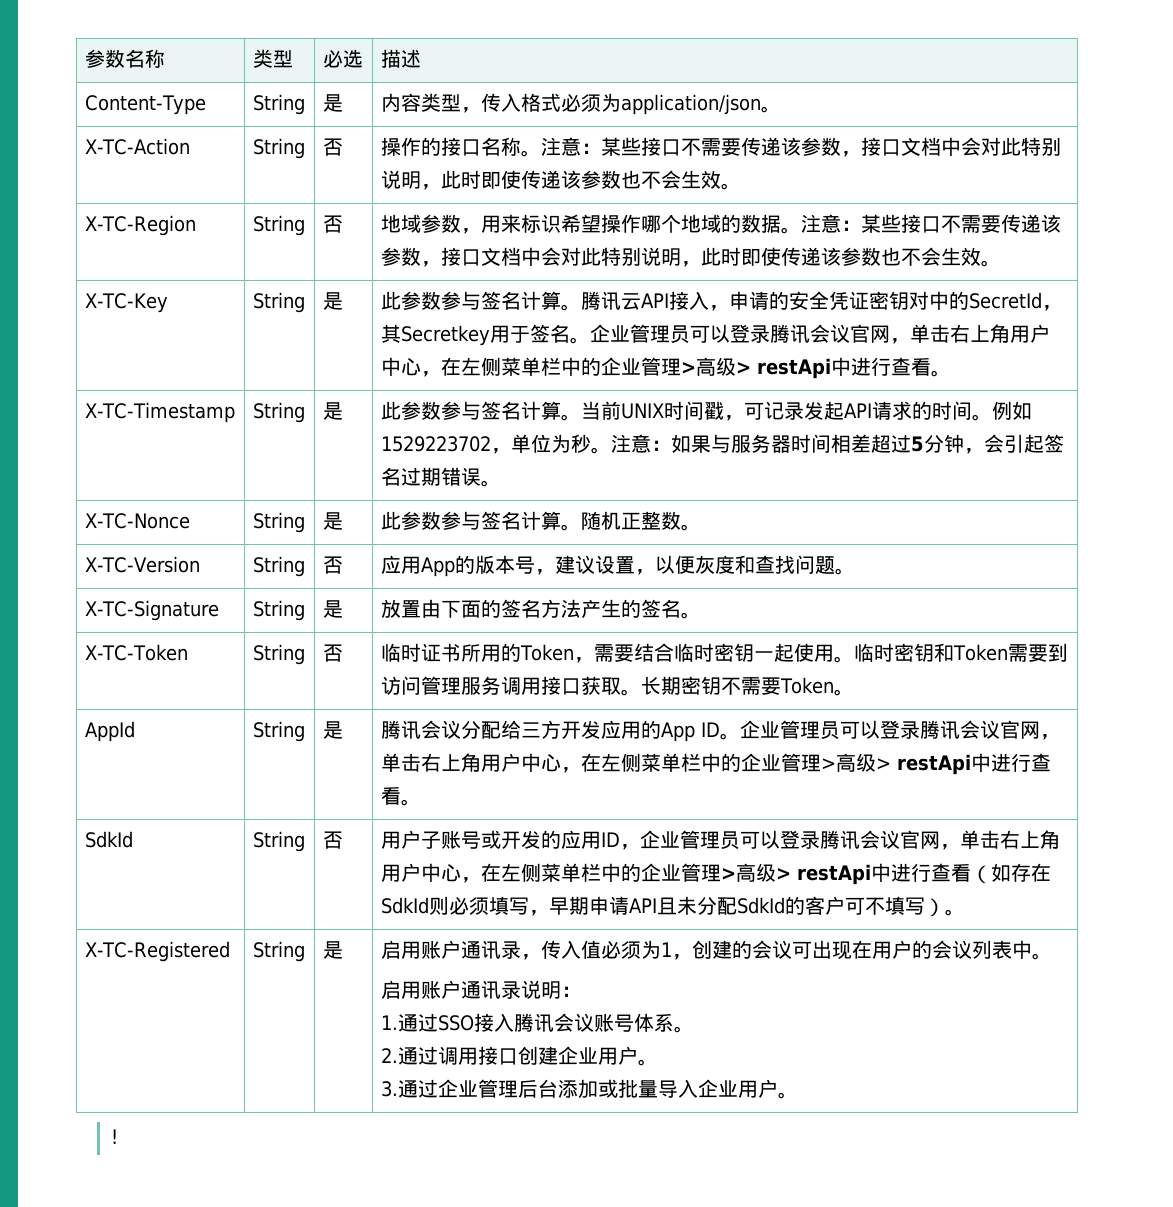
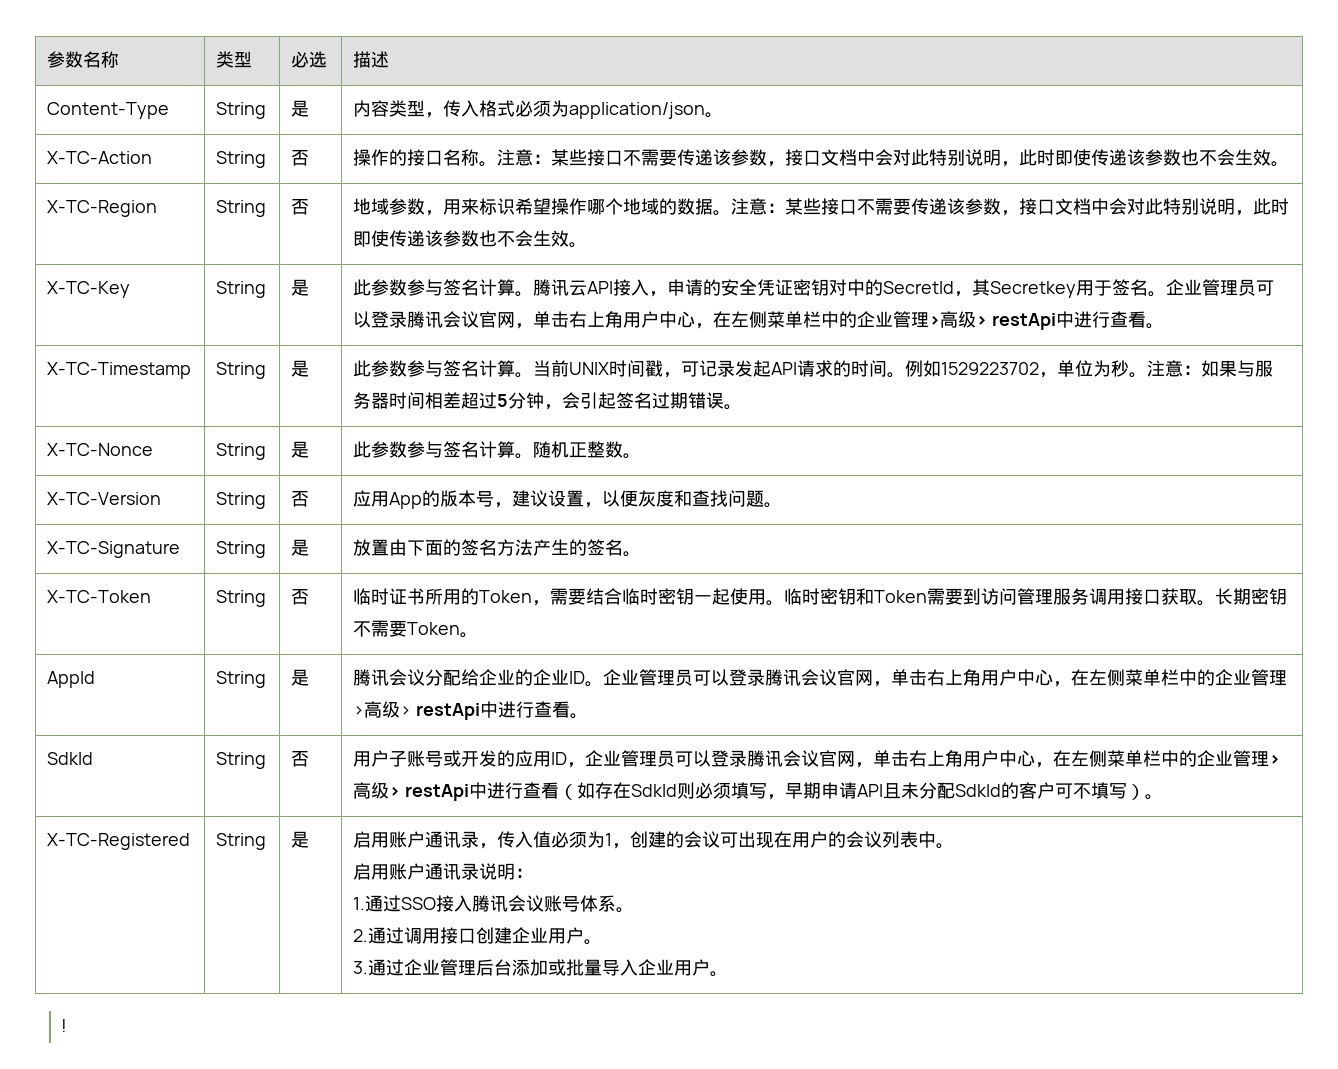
- AppId | String | 是 | 腾讯会议分配给三方开发应用的App ID。企业管理员可以登录腾讯会议官网，单击右上角用户中心，在左侧菜单栏中的企业管理>高级> restApi中进行查看。
+ AppId | String | 是 | 腾讯会议分配给企业的企业ID。企业管理员可以登录腾讯会议官网，单击右上角用户中心，在左侧菜单栏中的企业管理>高级> restApi中进行查看。

